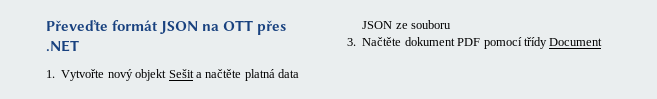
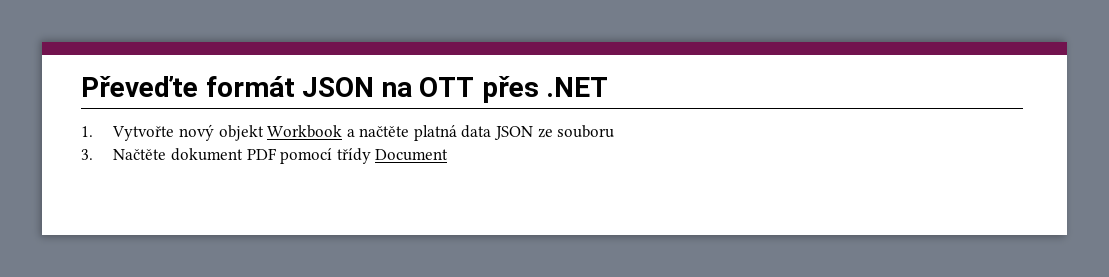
- 1. Vytvořte nový objekt Sešit a načtěte platná data JSON ze souboru
+ 1. Vytvořte nový objekt Workbook a načtěte platná data JSON ze souboru

